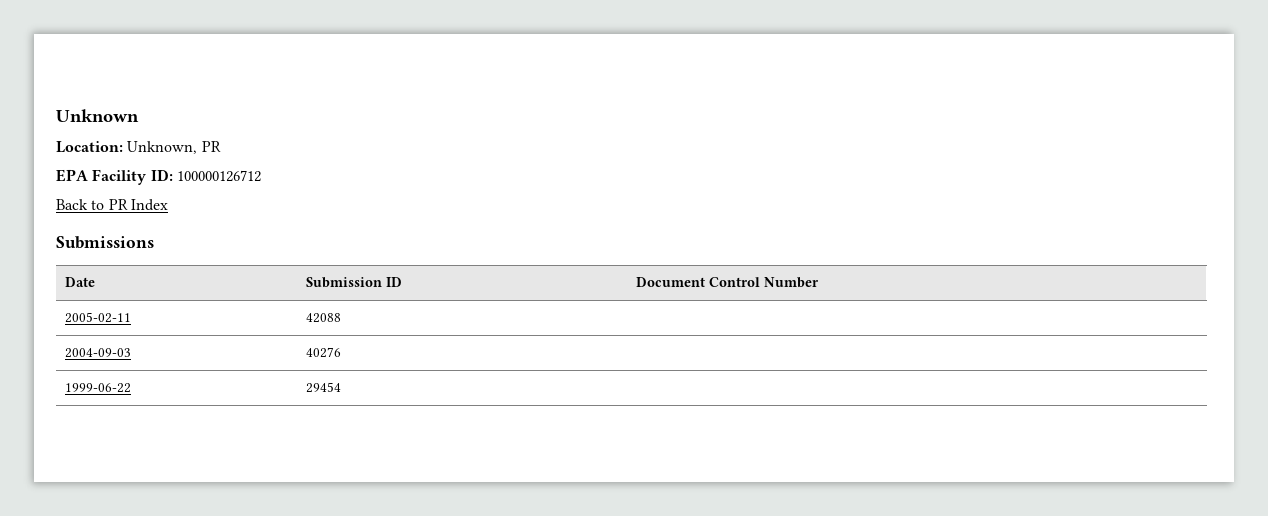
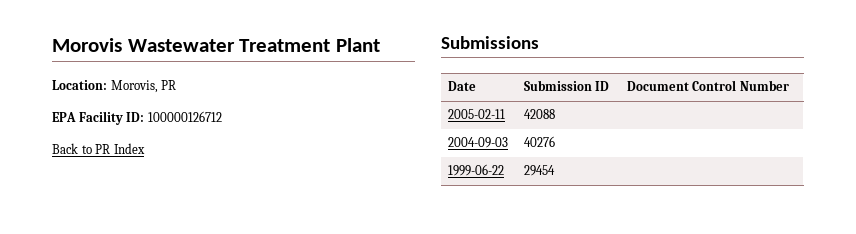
- Unknown
+ Morovis Wastewater Treatment Plant
- Location: Unknown, PR
+ Location: Morovis, PR

